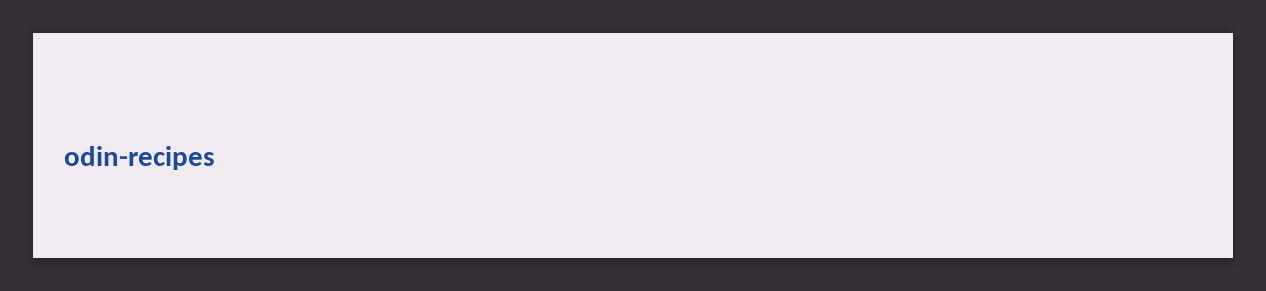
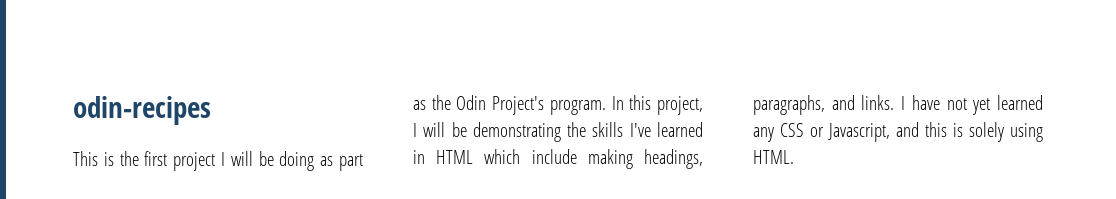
+ This is the first project I will be doing as part as the Odin Project's program. In this project, I will be demonstrating the skills I've learned in HTML which include making headings, paragraphs, and links. I have not yet learned any CSS or Javascript, and this is solely using HTML.

